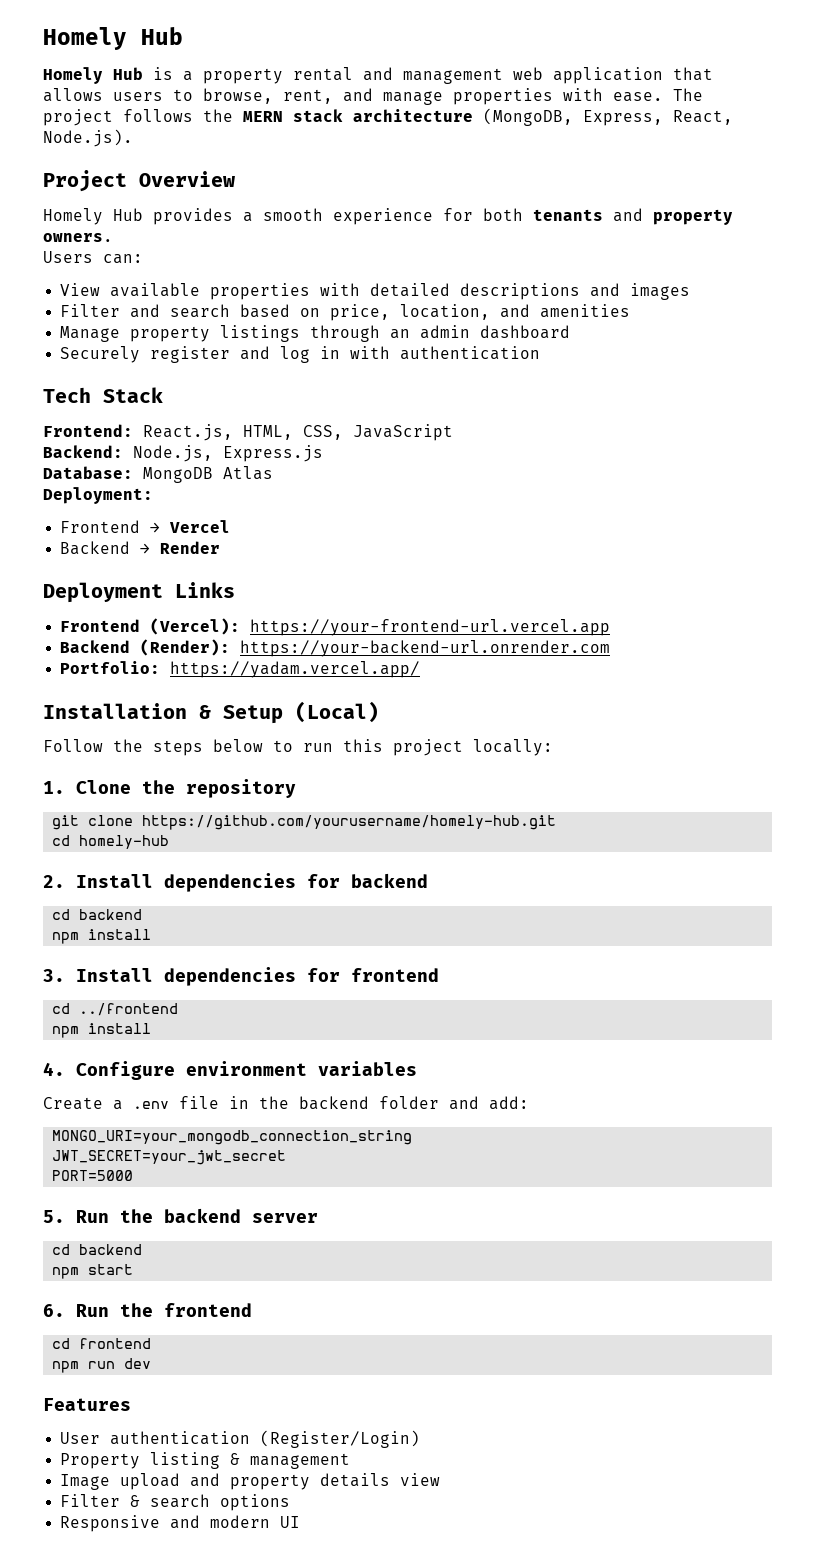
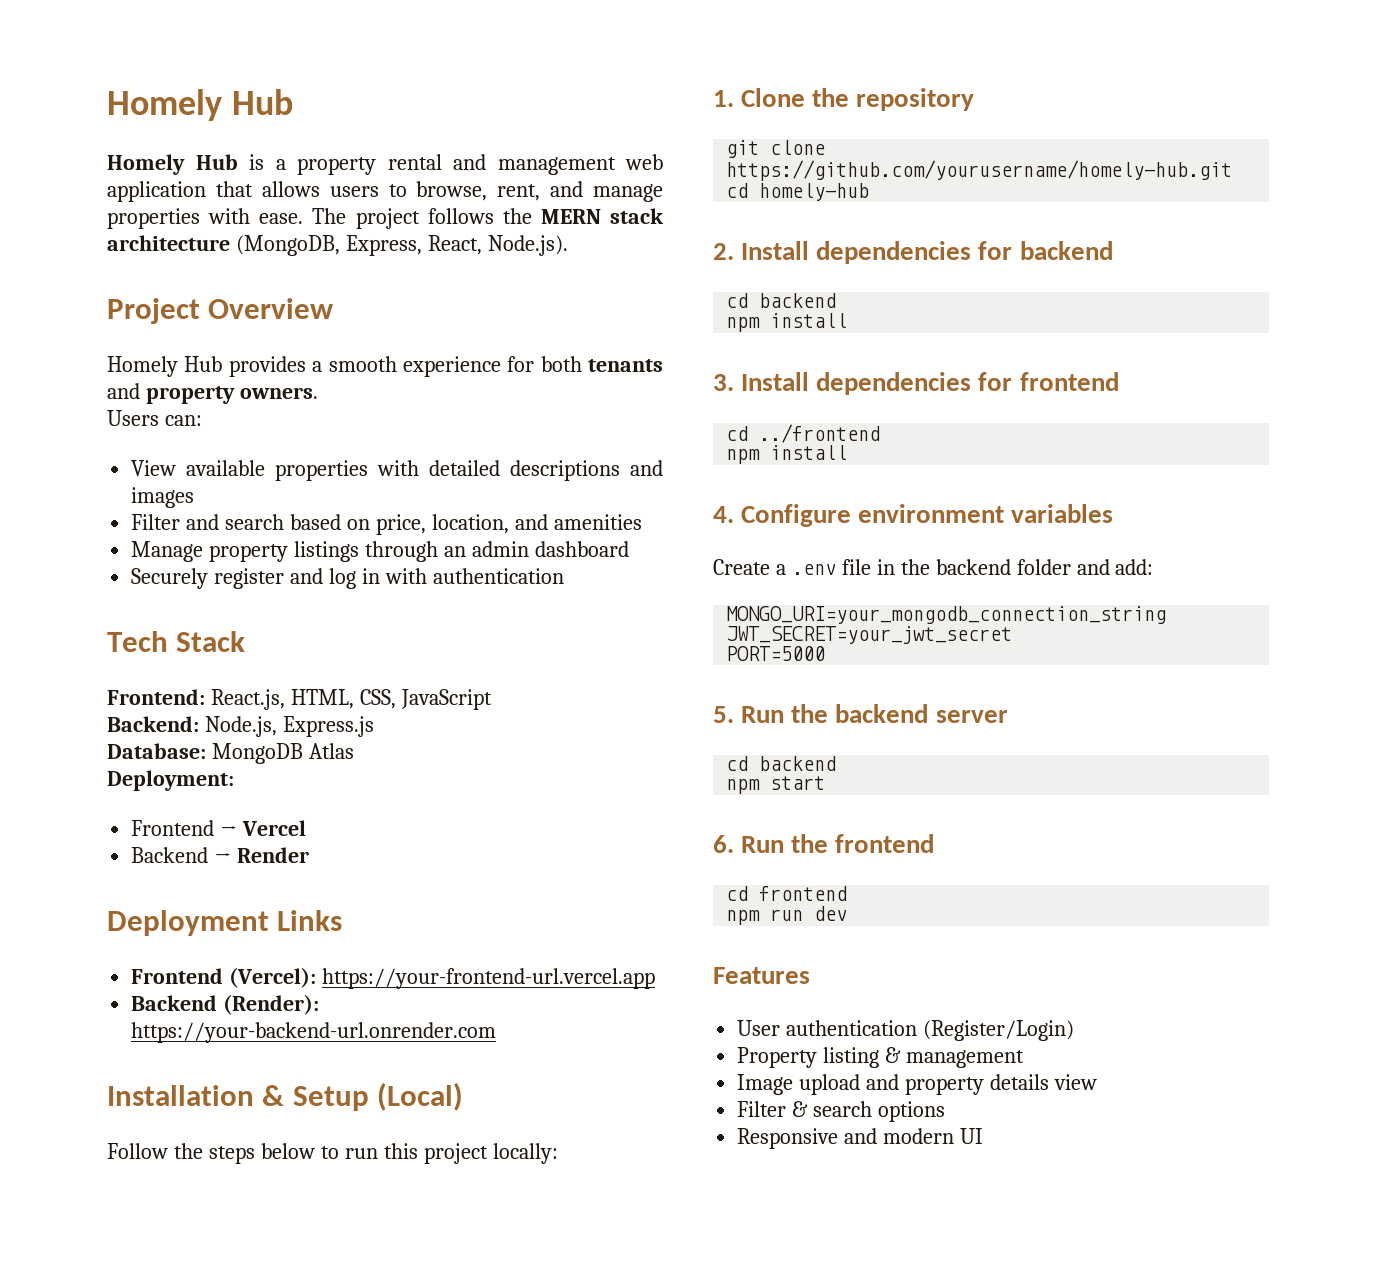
- Portfolio: https://yadam.vercel.app/

